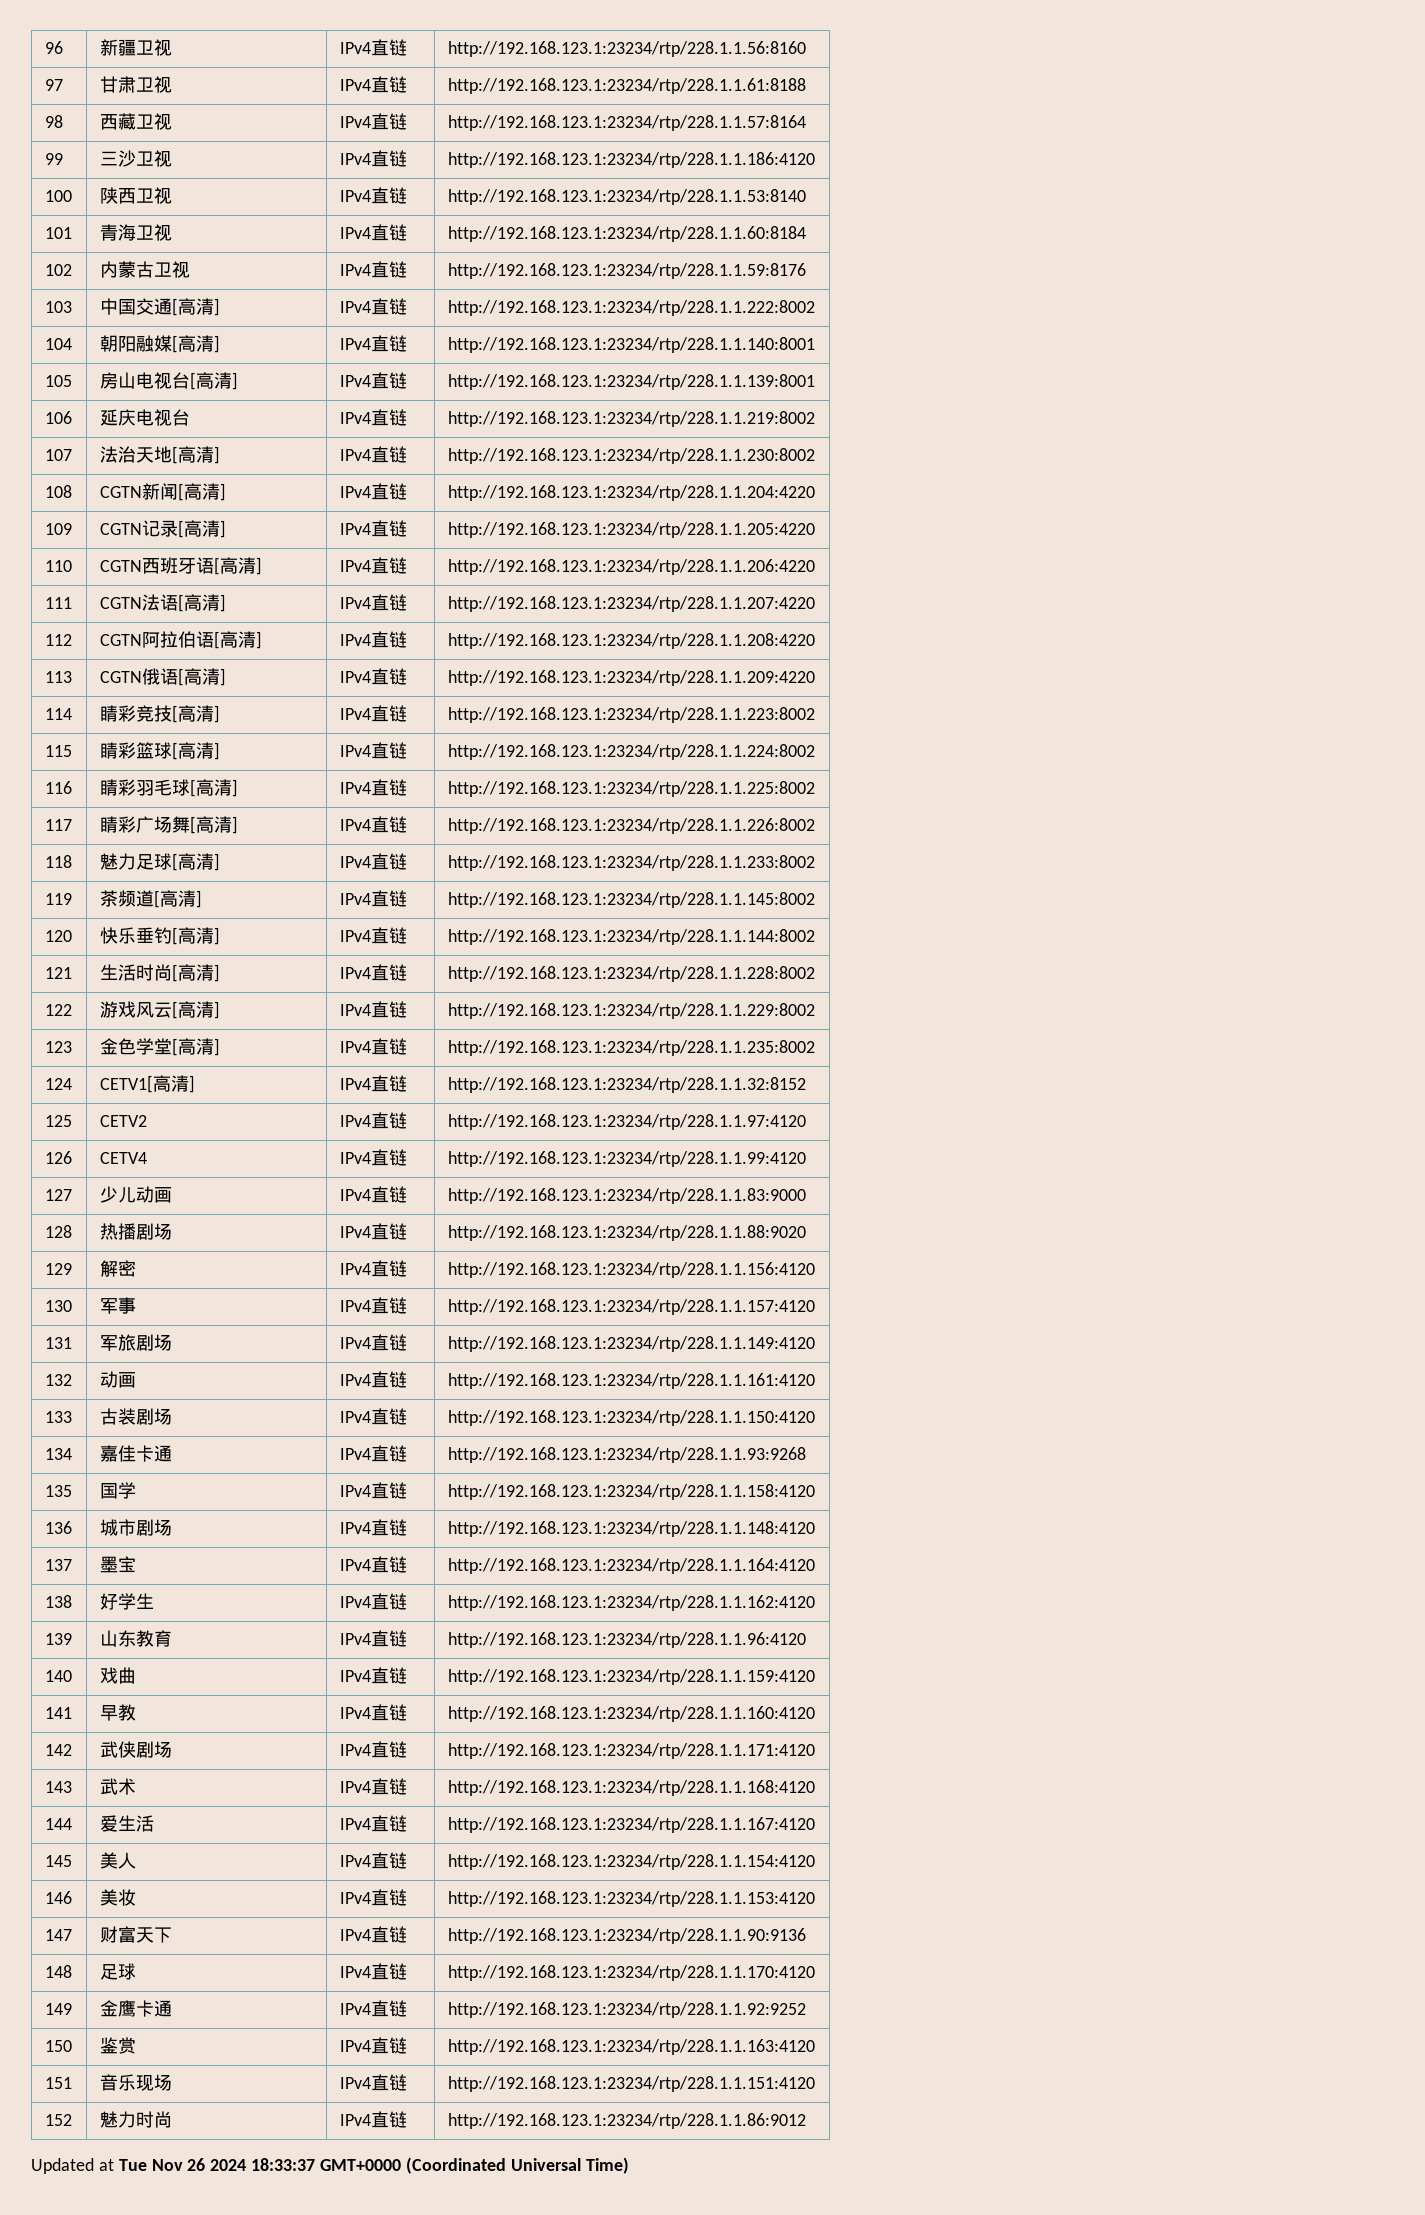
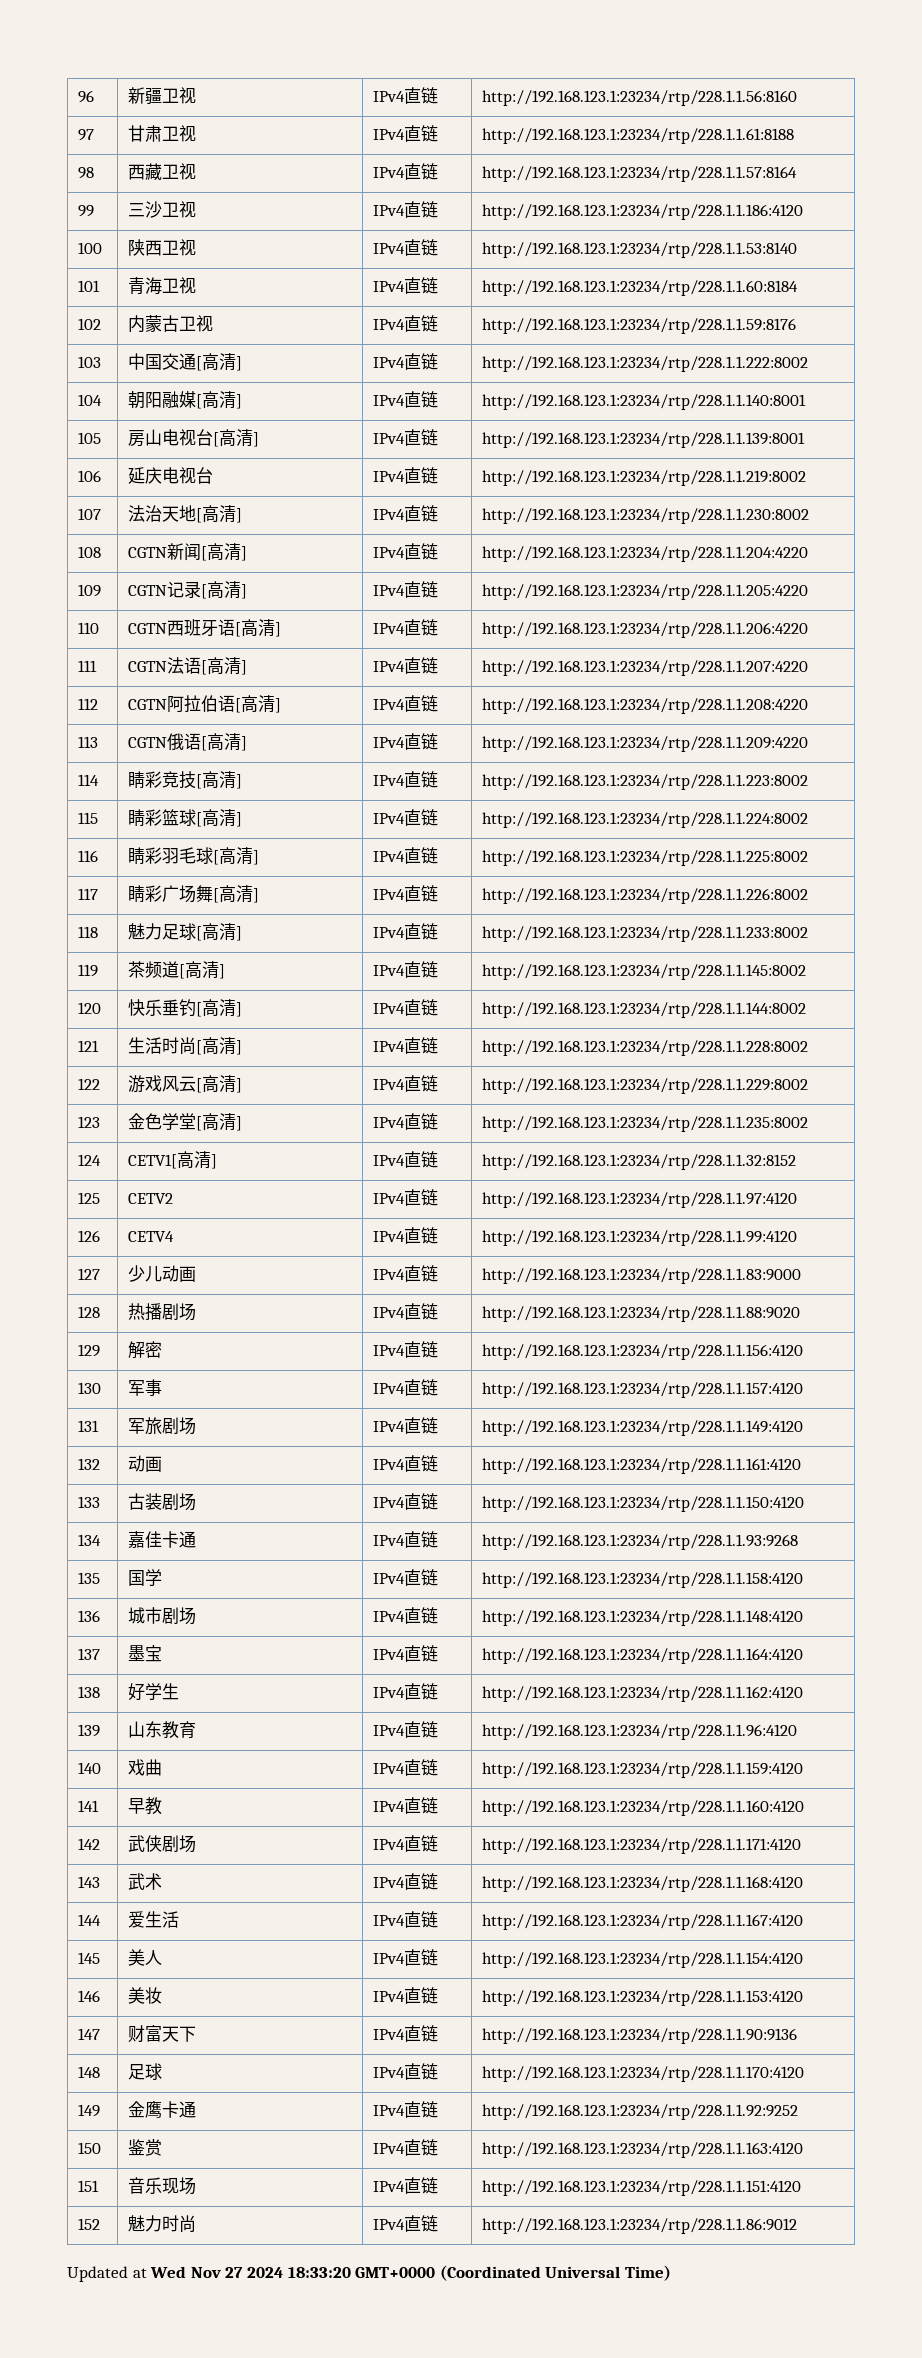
- Updated at Tue Nov 26 2024 18:33:37 GMT+0000 (Coordinated Universal Time)
+ Updated at Wed Nov 27 2024 18:33:20 GMT+0000 (Coordinated Universal Time)

